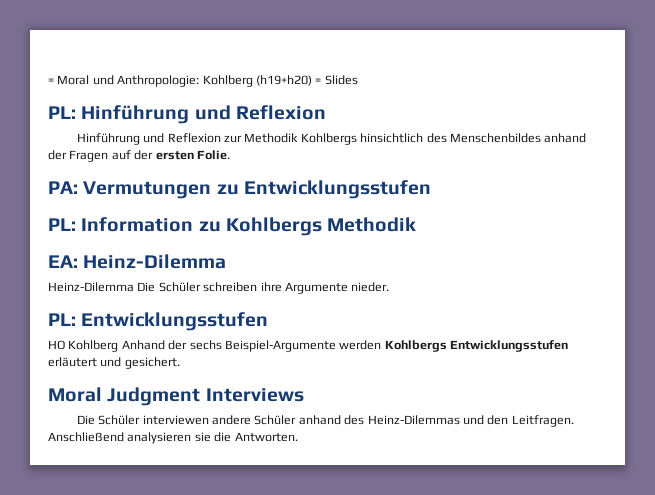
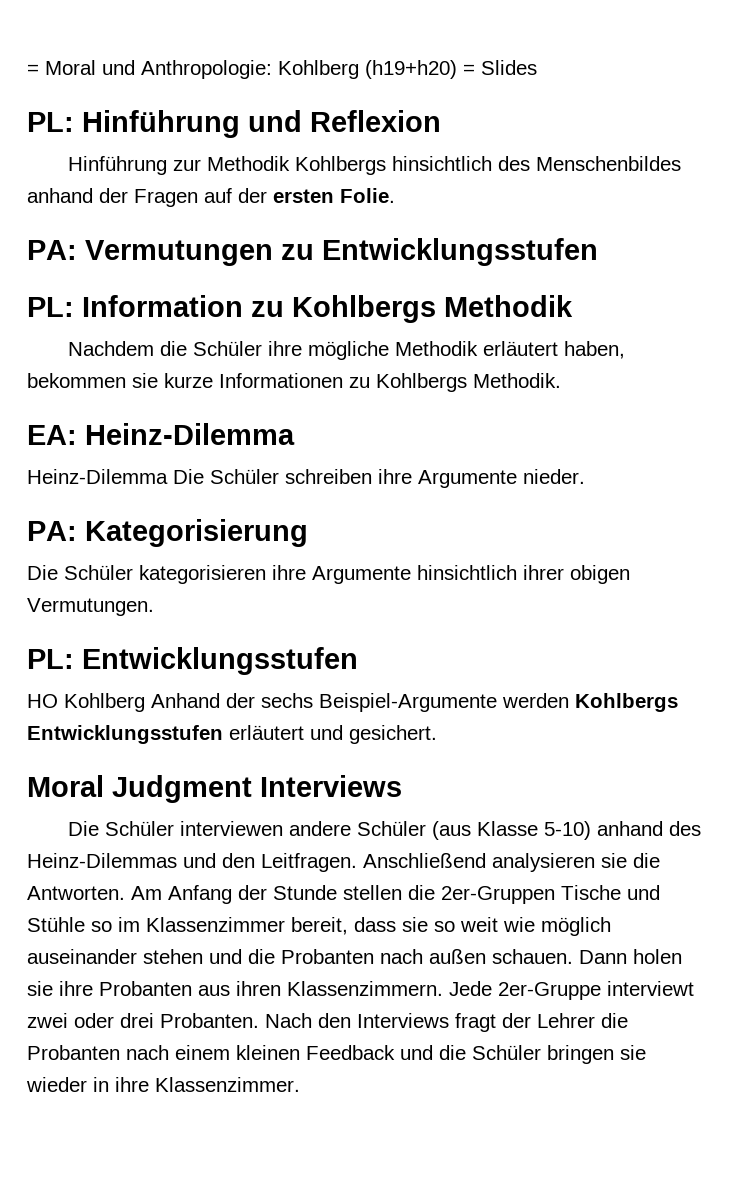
- Hinführung und Reflexion zur Methodik Kohlbergs hinsichtlich des Menschenbildes anhand der Fragen auf der ersten Folie.
+ Hinführung zur Methodik Kohlbergs hinsichtlich des Menschenbildes anhand der Fragen auf der ersten Folie.
+ Nachdem die Schüler ihre mögliche Methodik erläutert haben, bekommen sie kurze Informationen zu Kohlbergs Methodik.
+ PA: Kategorisierung
+ Die Schüler kategorisieren ihre Argumente hinsichtlich ihrer obigen Vermutungen.
- Die Schüler interviewen andere Schüler anhand des Heinz-Dilemmas und den Leitfragen.
+ Die Schüler interviewen andere Schüler (aus Klasse 5-10) anhand des Heinz-Dilemmas und den Leitfragen.
+ Am Anfang der Stunde stellen die 2er-Gruppen Tische und Stühle so im Klassenzimmer bereit, dass sie so weit wie möglich auseinander stehen und die Probanten nach außen schauen. Dann holen sie ihre Probanten aus ihren Klassenzimmern. Jede 2er-Gruppe interviewt zwei oder drei Probanten. Nach den Interviews fragt der Lehrer die Probanten nach einem kleinen Feedback und die Schüler bringen sie wieder in ihre Klassenzimmer.

